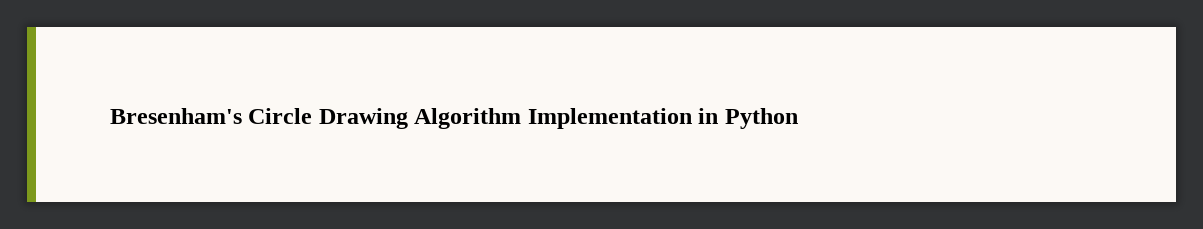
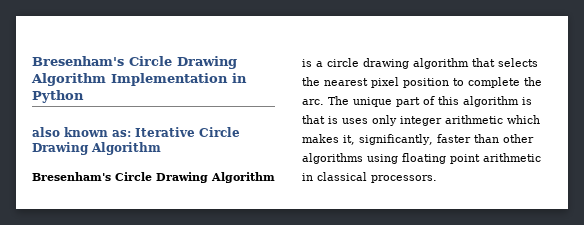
+ also known as: Iterative Circle Drawing Algorithm
+ Bresenham's Circle Drawing Algorithm is a circle drawing algorithm that selects the nearest pixel position to complete the arc. The unique part of this algorithm is that is uses only integer arithmetic which makes it, significantly, faster than other algorithms using floating point arithmetic in classical processors.

